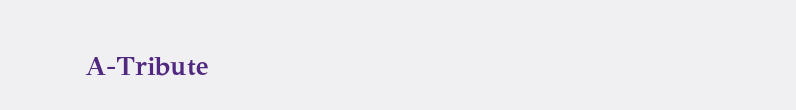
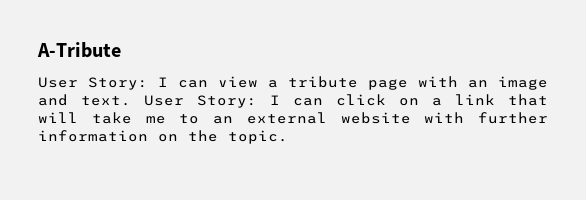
+ User Story: I can view a tribute page with an image and text. User Story: I can click on a link that will take me to an external website with further information on the topic.

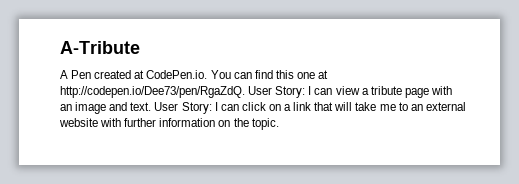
- User Story: I can view a tribute page with an image and text.
+ A Pen created at CodePen.io. You can find this one at http://codepen.io/Dee73/pen/RgaZdQ. User Story: I can view a tribute page with an image and text.

